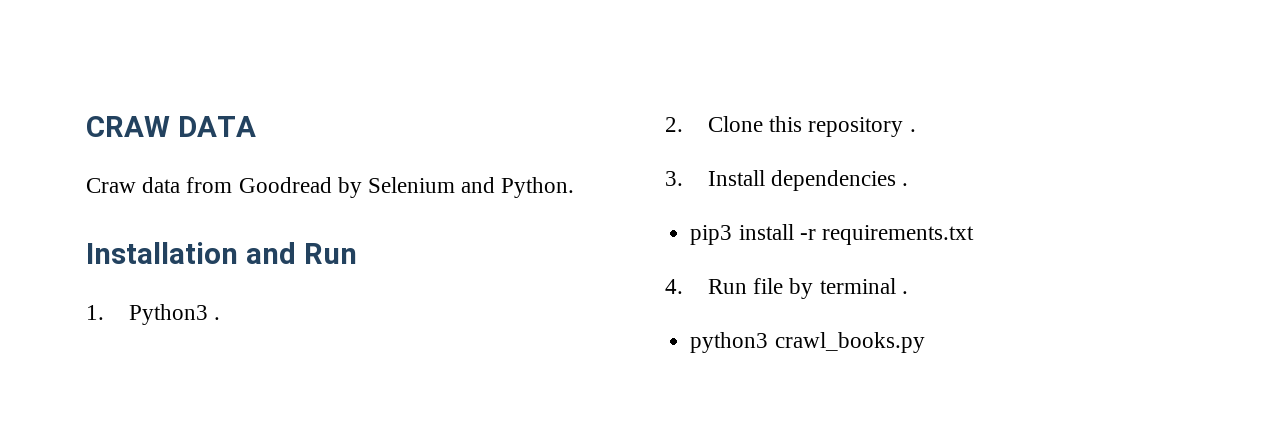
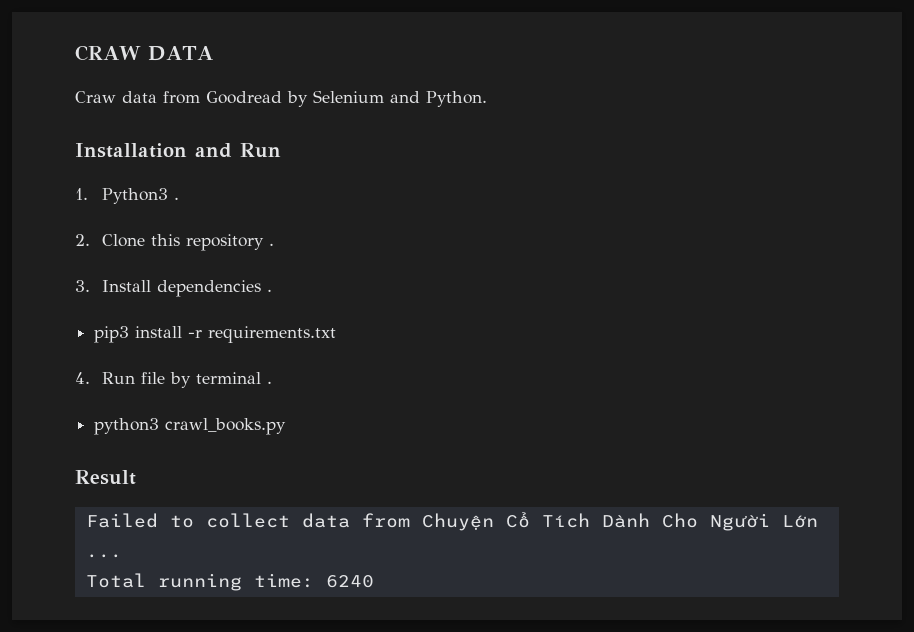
+ Result
+ Failed to collect data from Chuyện Cổ Tích Dành Cho Người Lớn ...
+ Total running time: 6240

